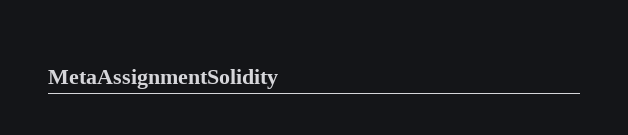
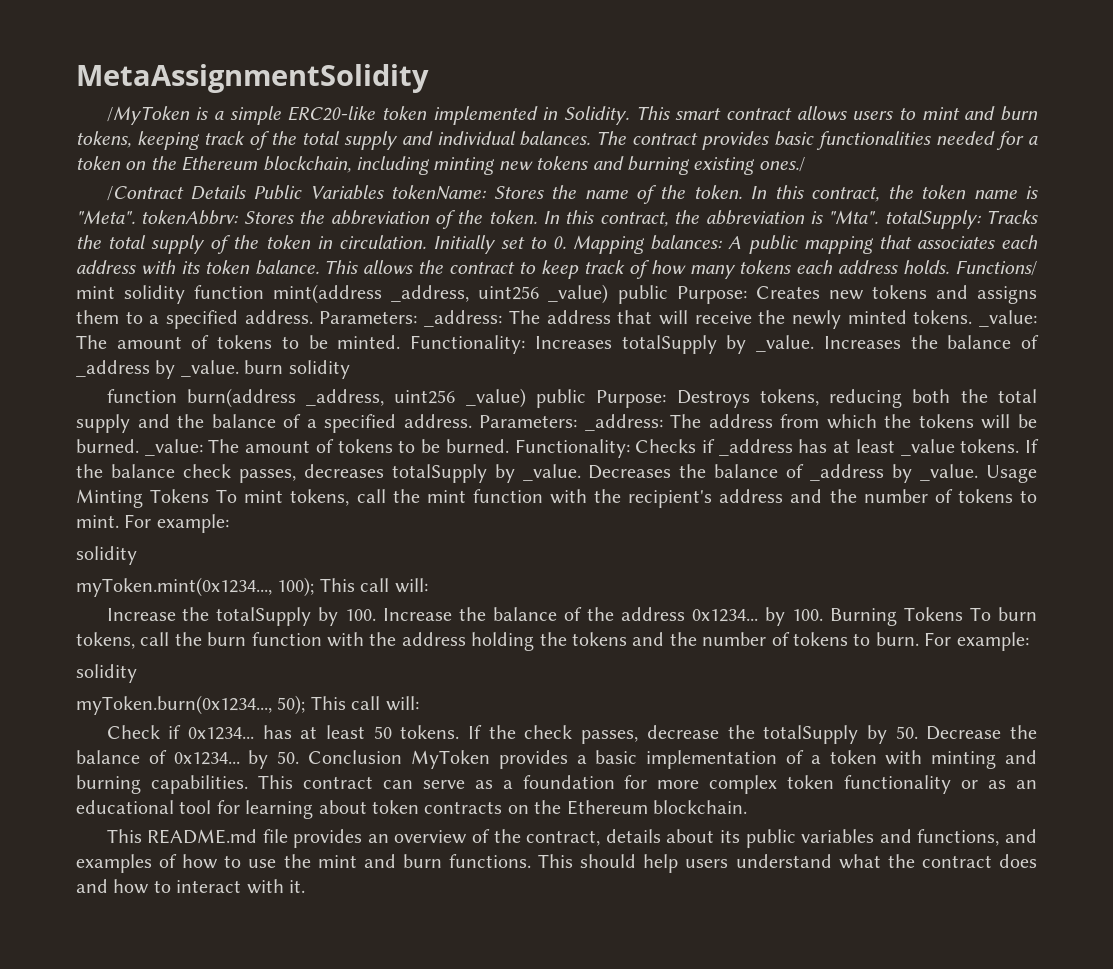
+ /MyToken is a simple ERC20-like token implemented in Solidity. This smart contract allows users to mint and burn tokens, keeping track of the total supply and individual balances. The contract provides basic functionalities needed for a token on the Ethereum blockchain, including minting new tokens and burning existing ones./
+ /Contract Details Public Variables tokenName: Stores the name of the token. In this contract, the token name is "Meta". tokenAbbrv: Stores the abbreviation of the token. In this contract, the abbreviation is "Mta". totalSupply: Tracks the total supply of the token in circulation. Initially set to 0. Mapping balances: A public mapping that associates each address with its token balance. This allows the contract to keep track of how many tokens each address holds. Functions/ mint solidity function mint(address _address, uint256 _value) public Purpose: Creates new tokens and assigns them to a specified address. Parameters: _address: The address that will receive the newly minted tokens. _value: The amount of tokens to be minted. Functionality: Increases totalSupply by _value. Increases the balance of _address by _value. burn solidity
+ function burn(address _address, uint256 _value) public Purpose: Destroys tokens, reducing both the total supply and the balance of a specified address. Parameters: _address: The address from which the tokens will be burned. _value: The amount of tokens to be burned. Functionality: Checks if _address has at least _value tokens. If the balance check passes, decreases totalSupply by _value. Decreases the balance of _address by _value. Usage Minting Tokens To mint tokens, call the mint function with the recipient's address and the number of tokens to mint. For example:
+ solidity
+ myToken.mint(0x1234..., 100); This call will:
+ Increase the totalSupply by 100. Increase the balance of the address 0x1234... by 100. Burning Tokens To burn tokens, call the burn function with the address holding the tokens and the number of tokens to burn. For example:
+ solidity
+ myToken.burn(0x1234..., 50); This call will:
+ Check if 0x1234... has at least 50 tokens. If the check passes, decrease the totalSupply by 50. Decrease the balance of 0x1234... by 50. Conclusion MyToken provides a basic implementation of a token with minting and burning capabilities. This contract can serve as a foundation for more complex token functionality or as an educational tool for learning about token contracts on the Ethereum blockchain.
+ This README.md file provides an overview of the contract, details about its public variables and functions, and examples of how to use the mint and burn functions. This should help users understand what the contract does and how to interact with it.

